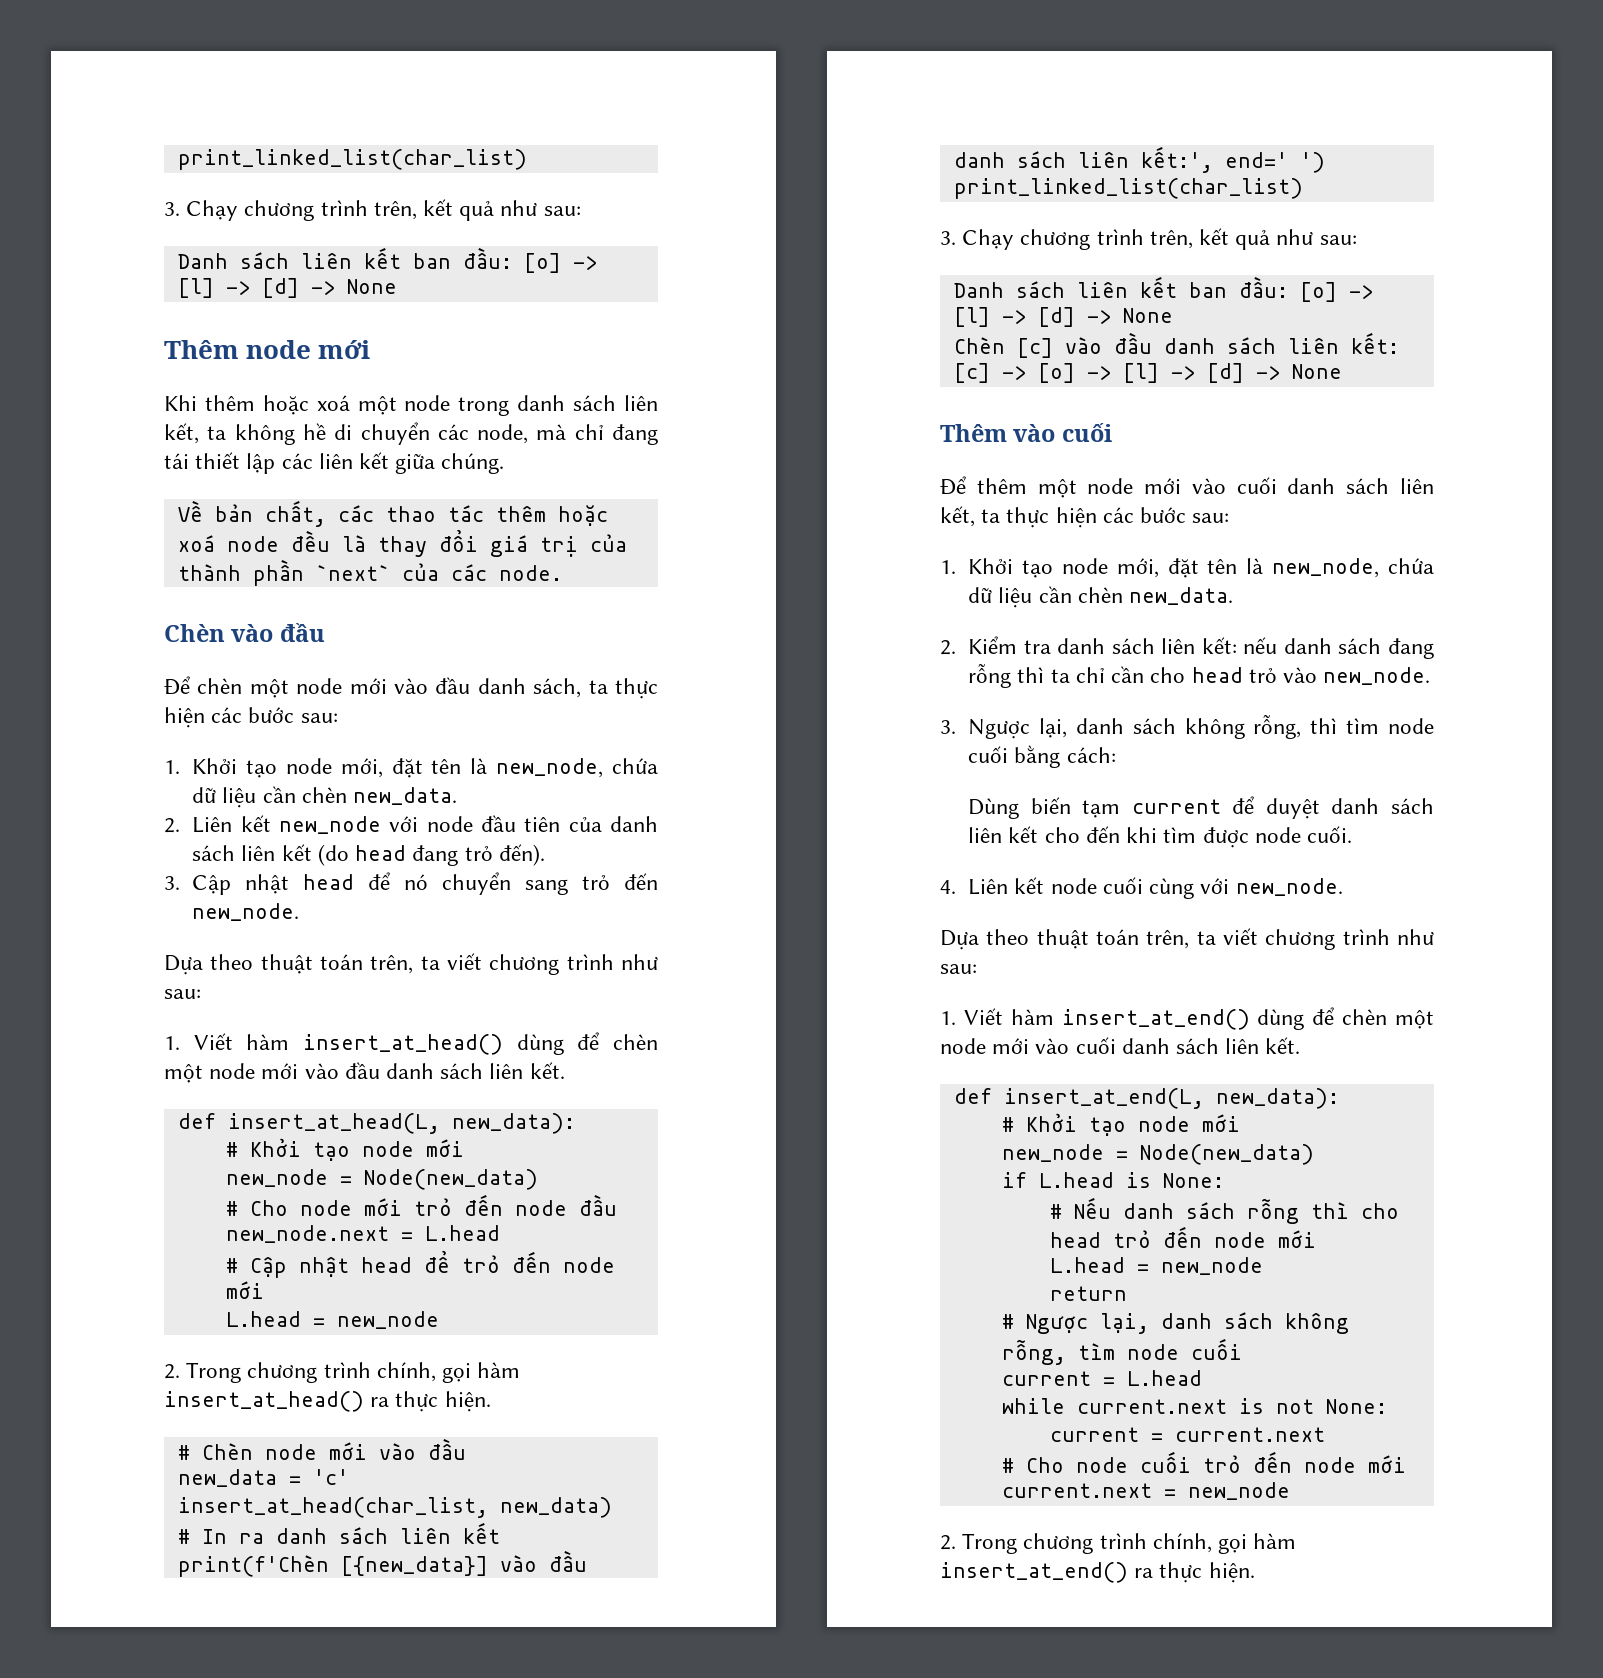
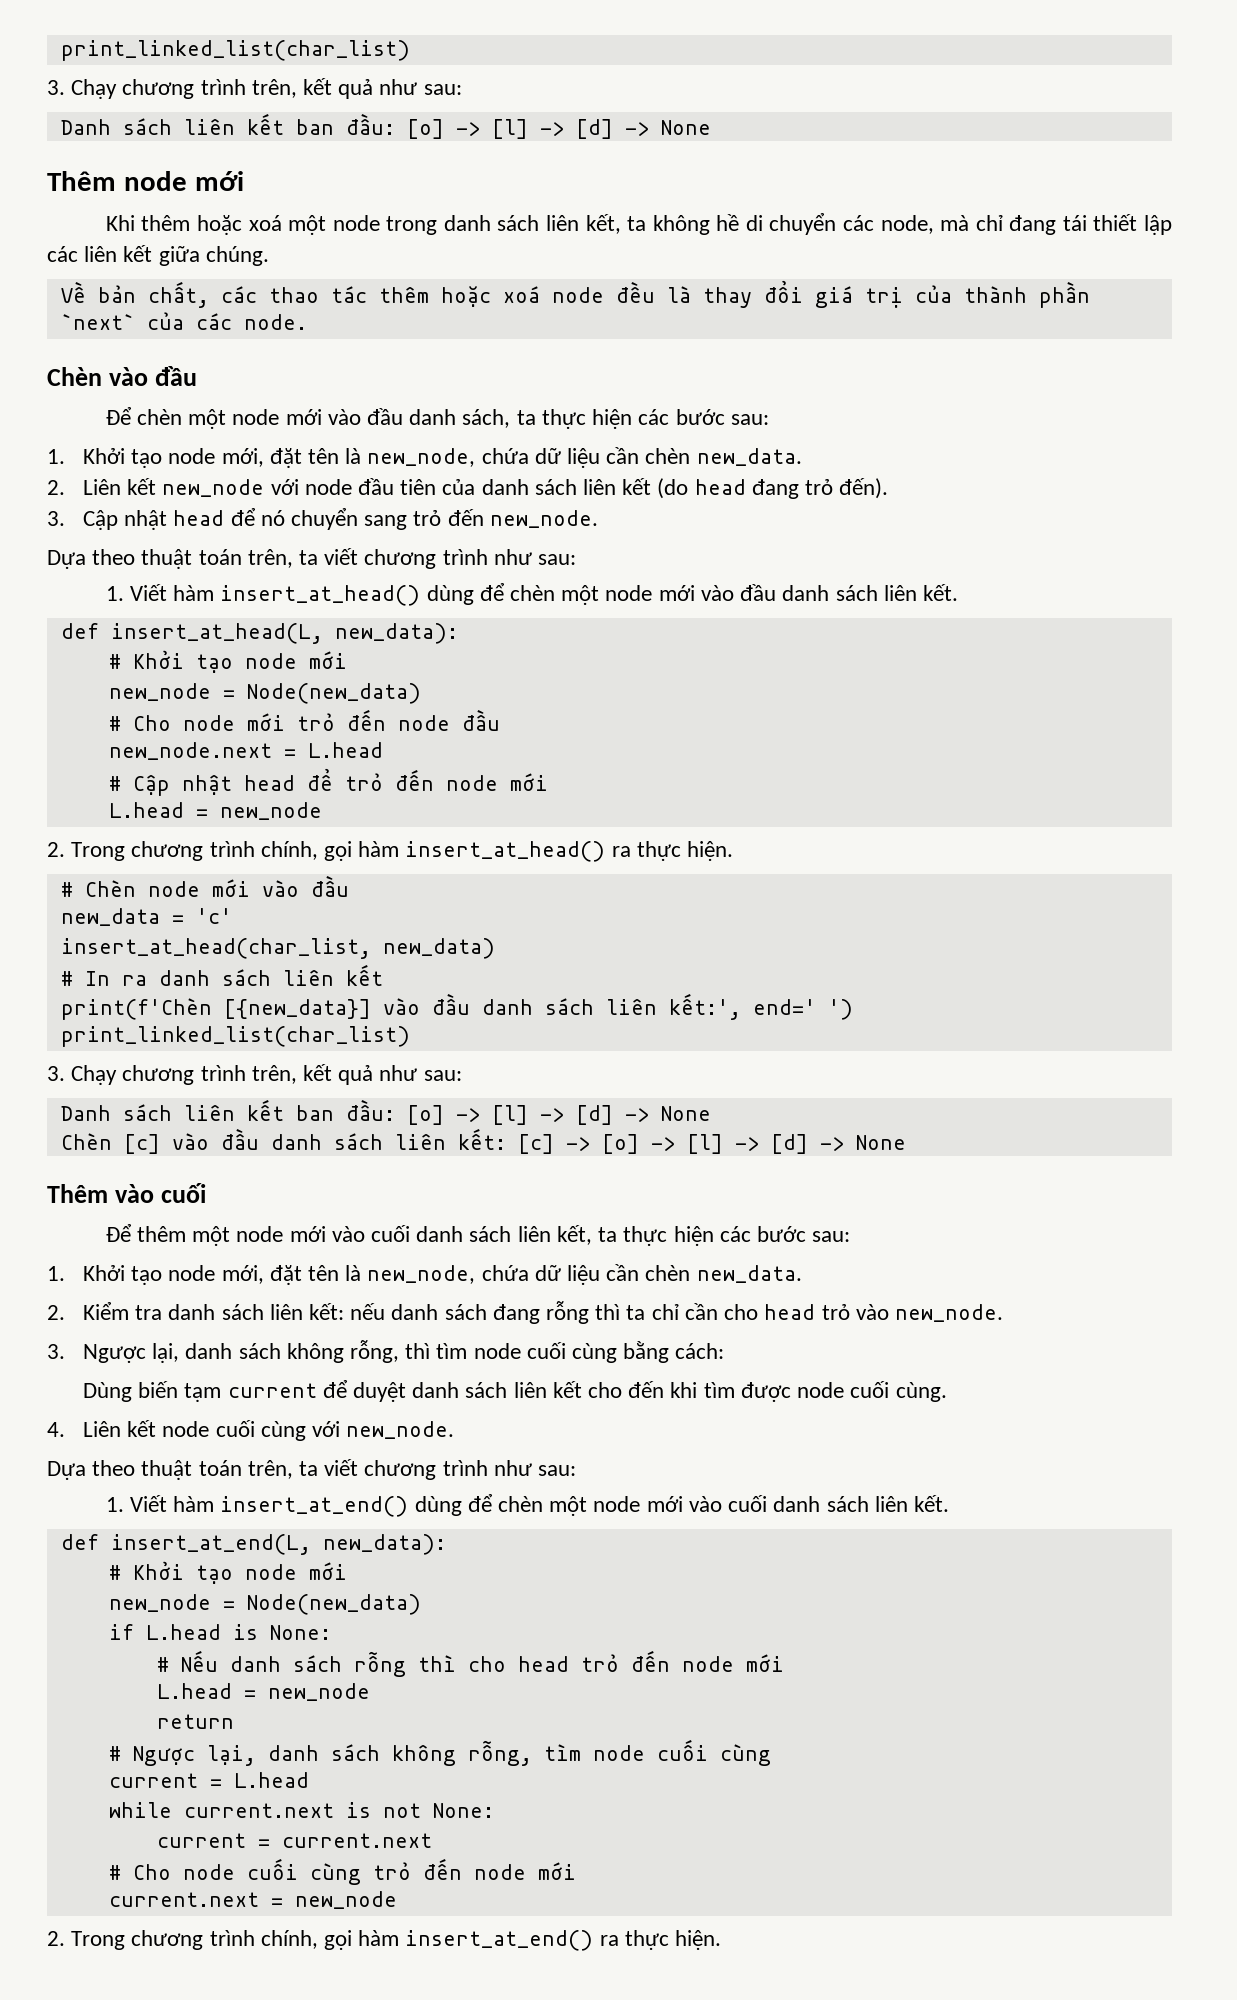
- 3. Ngược lại, danh sách không rỗng, thì tìm node cuối bằng cách:
+ 3. Ngược lại, danh sách không rỗng, thì tìm node cuối cùng bằng cách:
- Dùng biến tạm current để duyệt danh sách liên kết cho đến khi tìm được node cuối.
+ Dùng biến tạm current để duyệt danh sách liên kết cho đến khi tìm được node cuối cùng.
- # Ngược lại, danh sách không rỗng, tìm node cuối
+ # Ngược lại, danh sách không rỗng, tìm node cuối cùng
- # Cho node cuối trỏ đến node mới
+ # Cho node cuối cùng trỏ đến node mới

